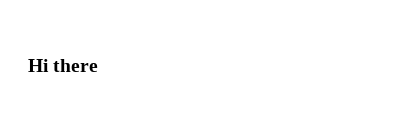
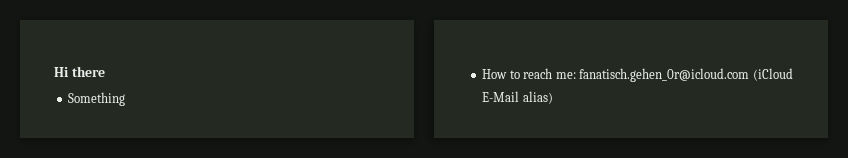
+ Something
+ How to reach me: fanatisch.gehen_0r@icloud.com (iCloud E-Mail alias)

